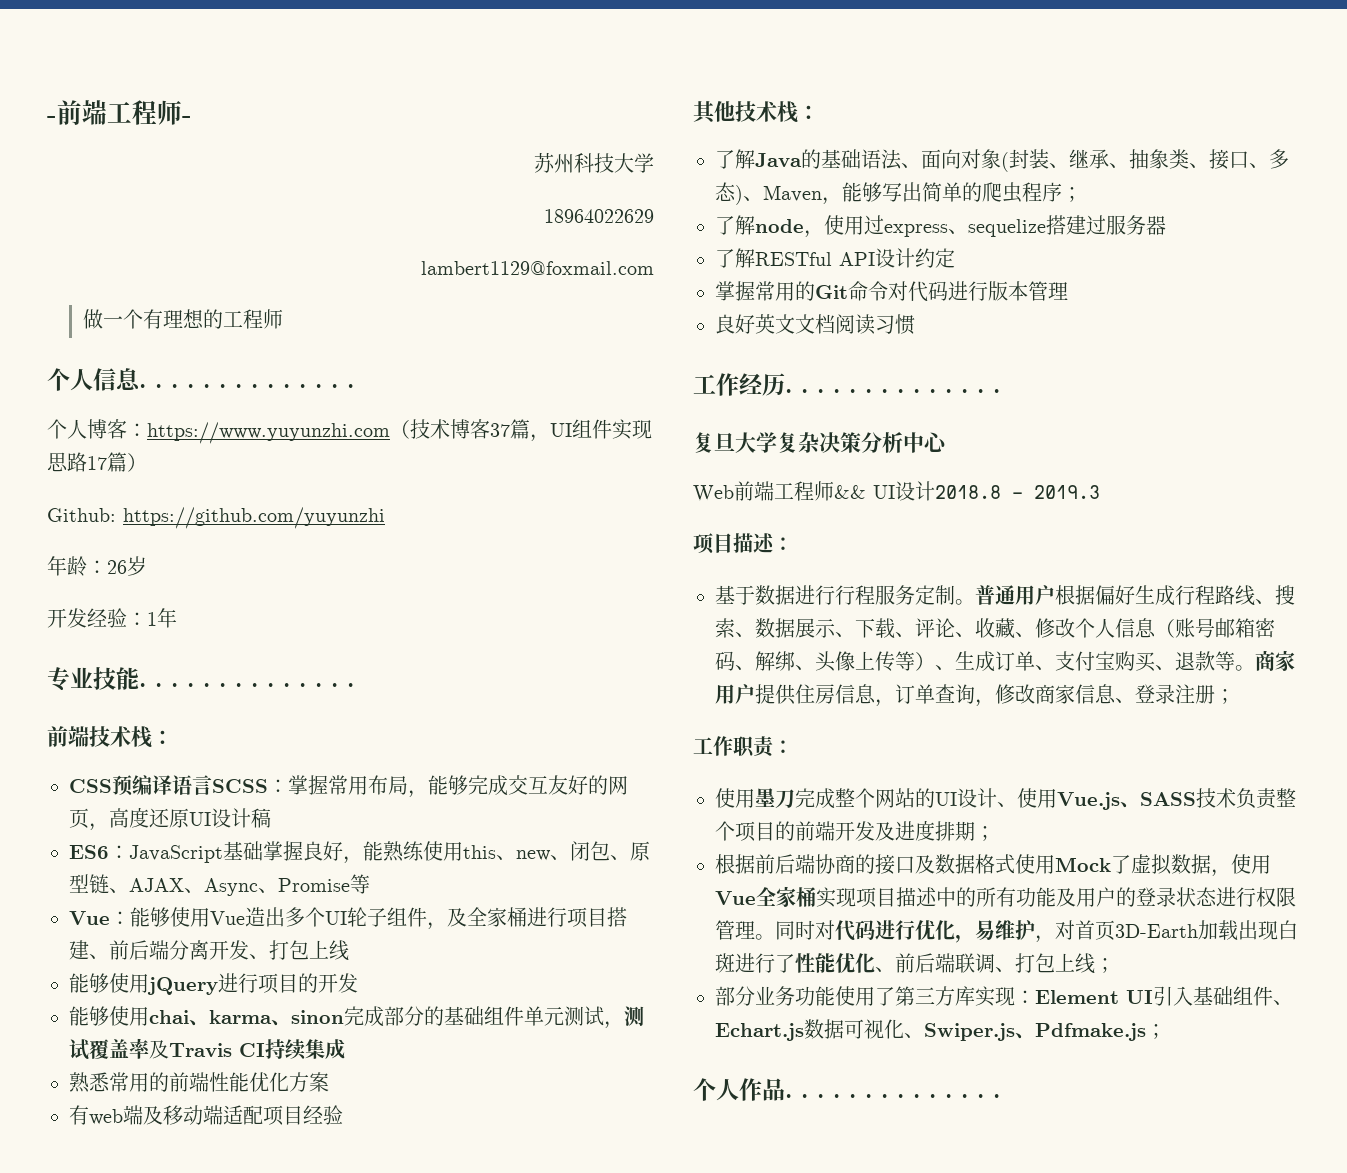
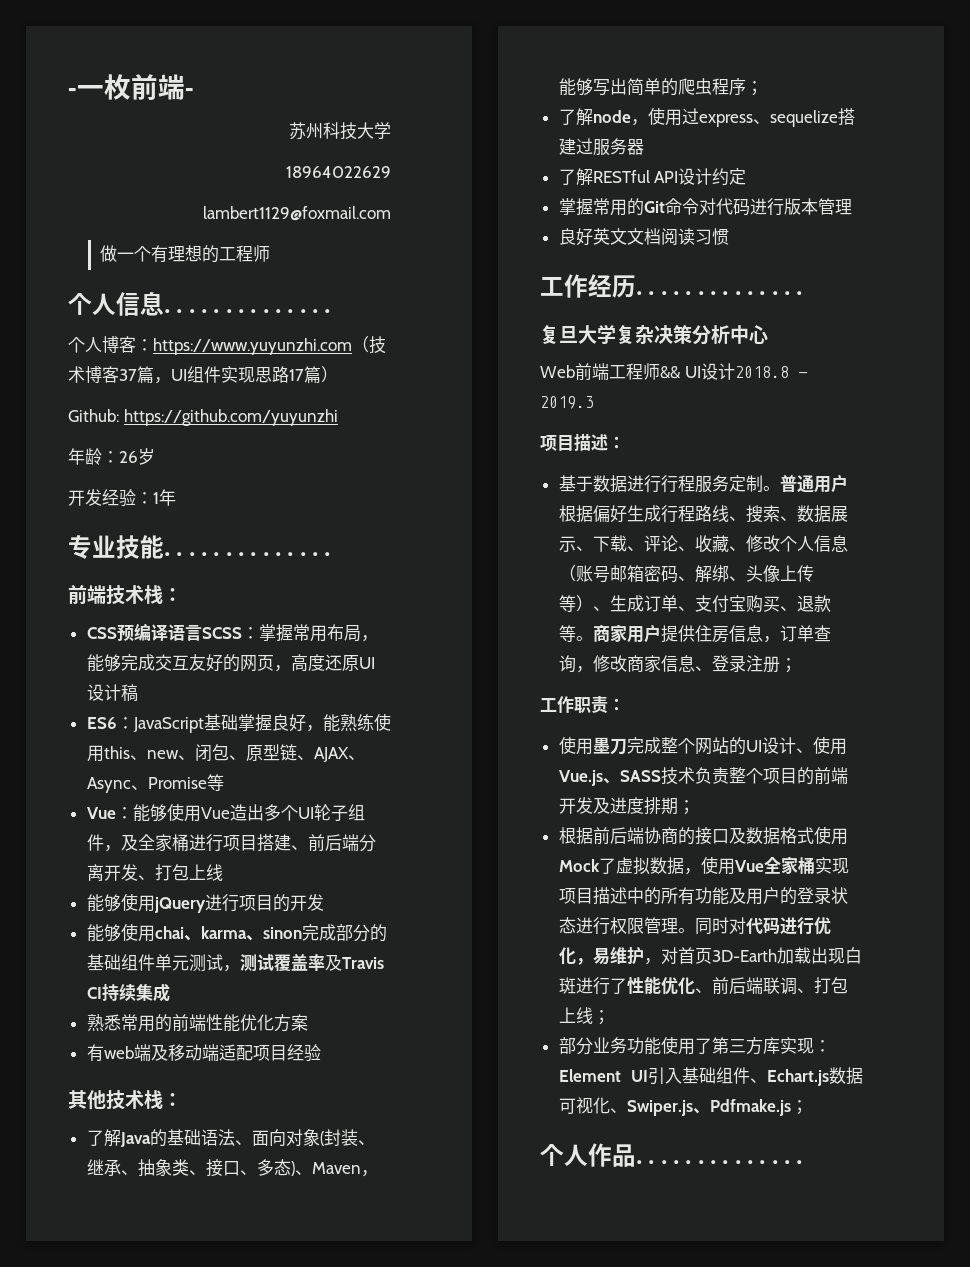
- -前端工程师-
+ -一枚前端-

